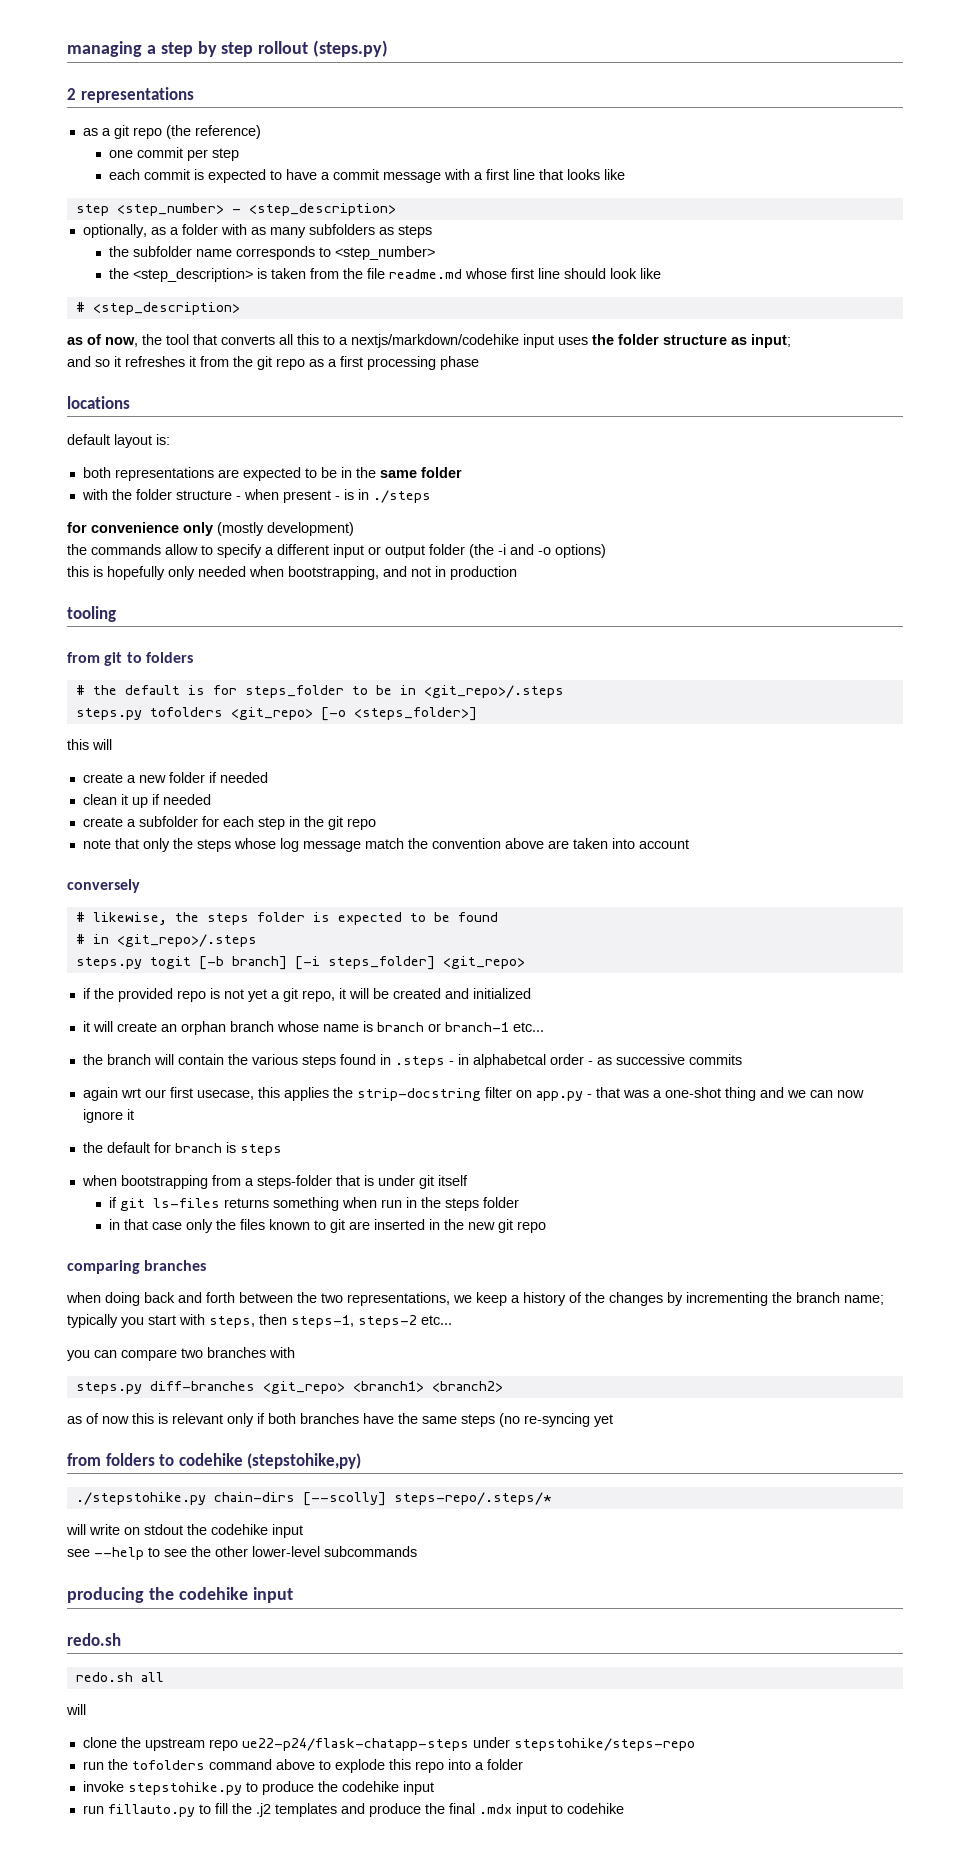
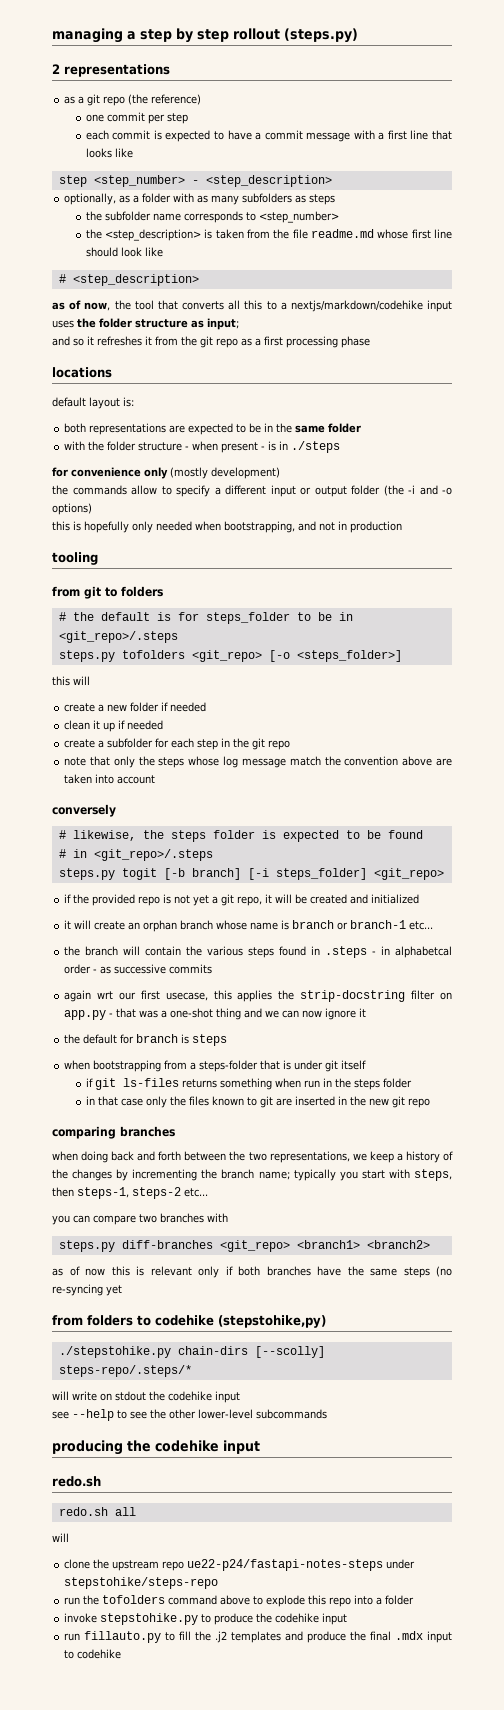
- clone the upstream repo ue22-p24/flask-chatapp-steps under stepstohike/steps-repo
+ clone the upstream repo ue22-p24/fastapi-notes-steps under stepstohike/steps-repo

